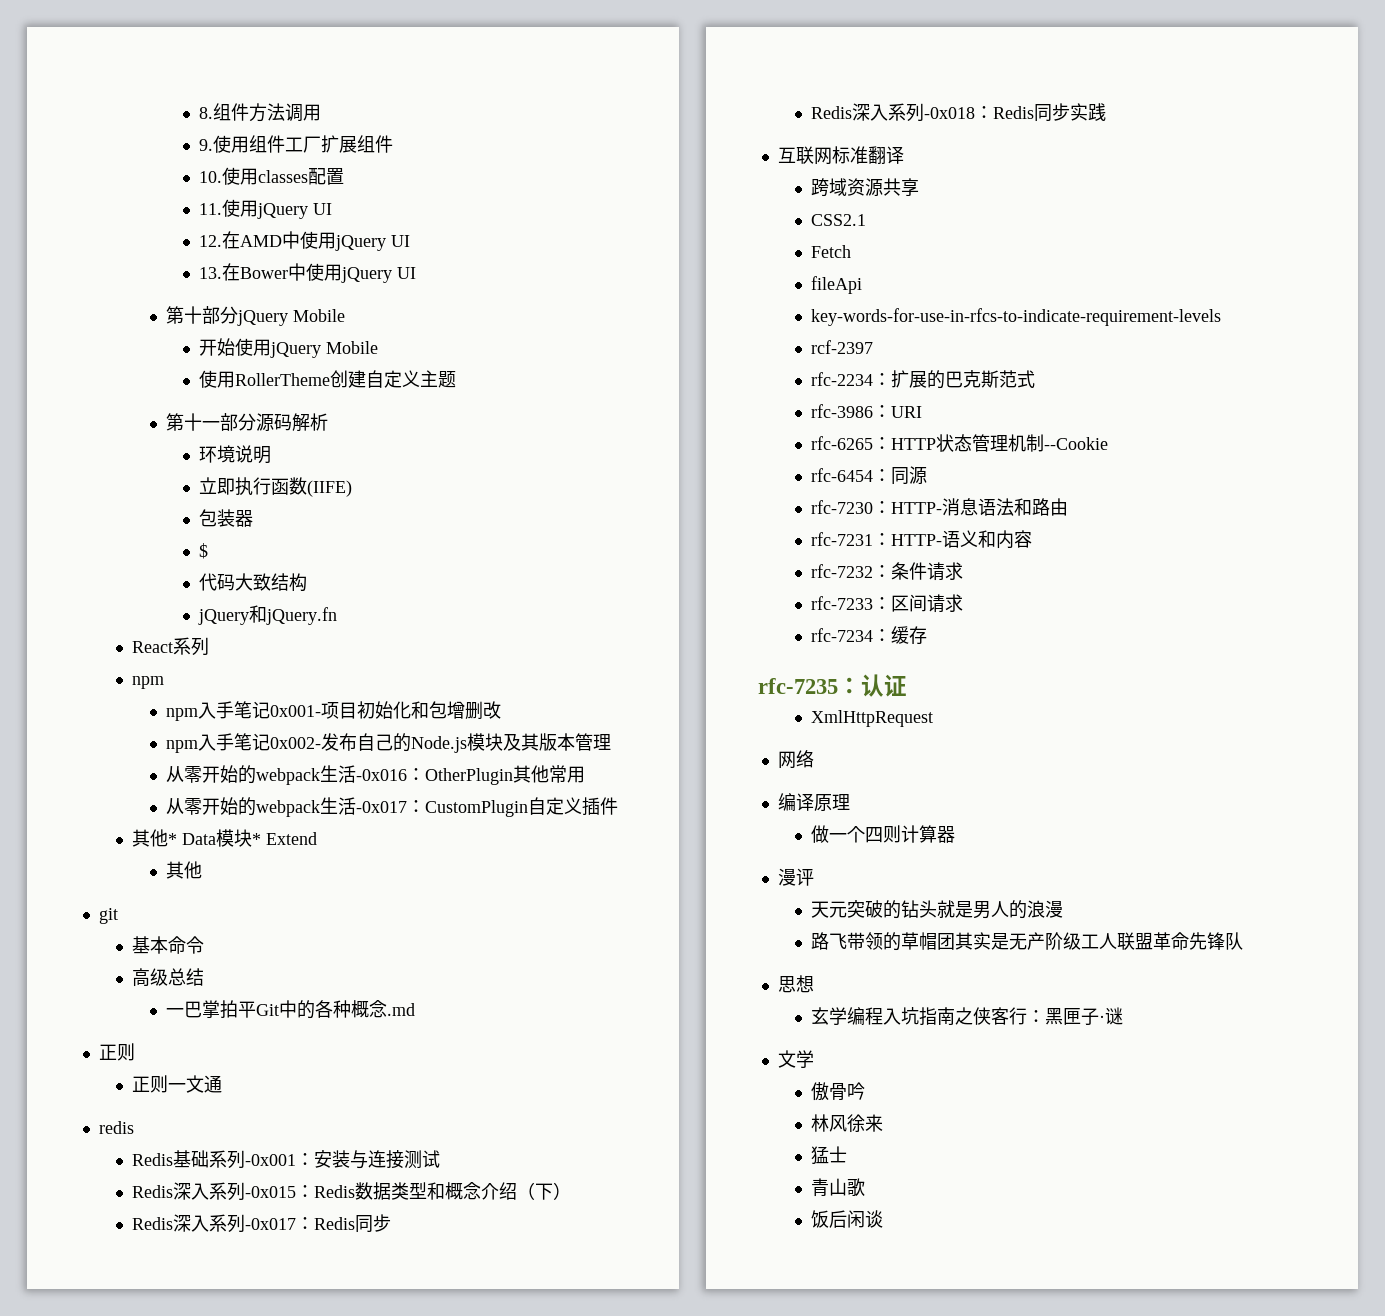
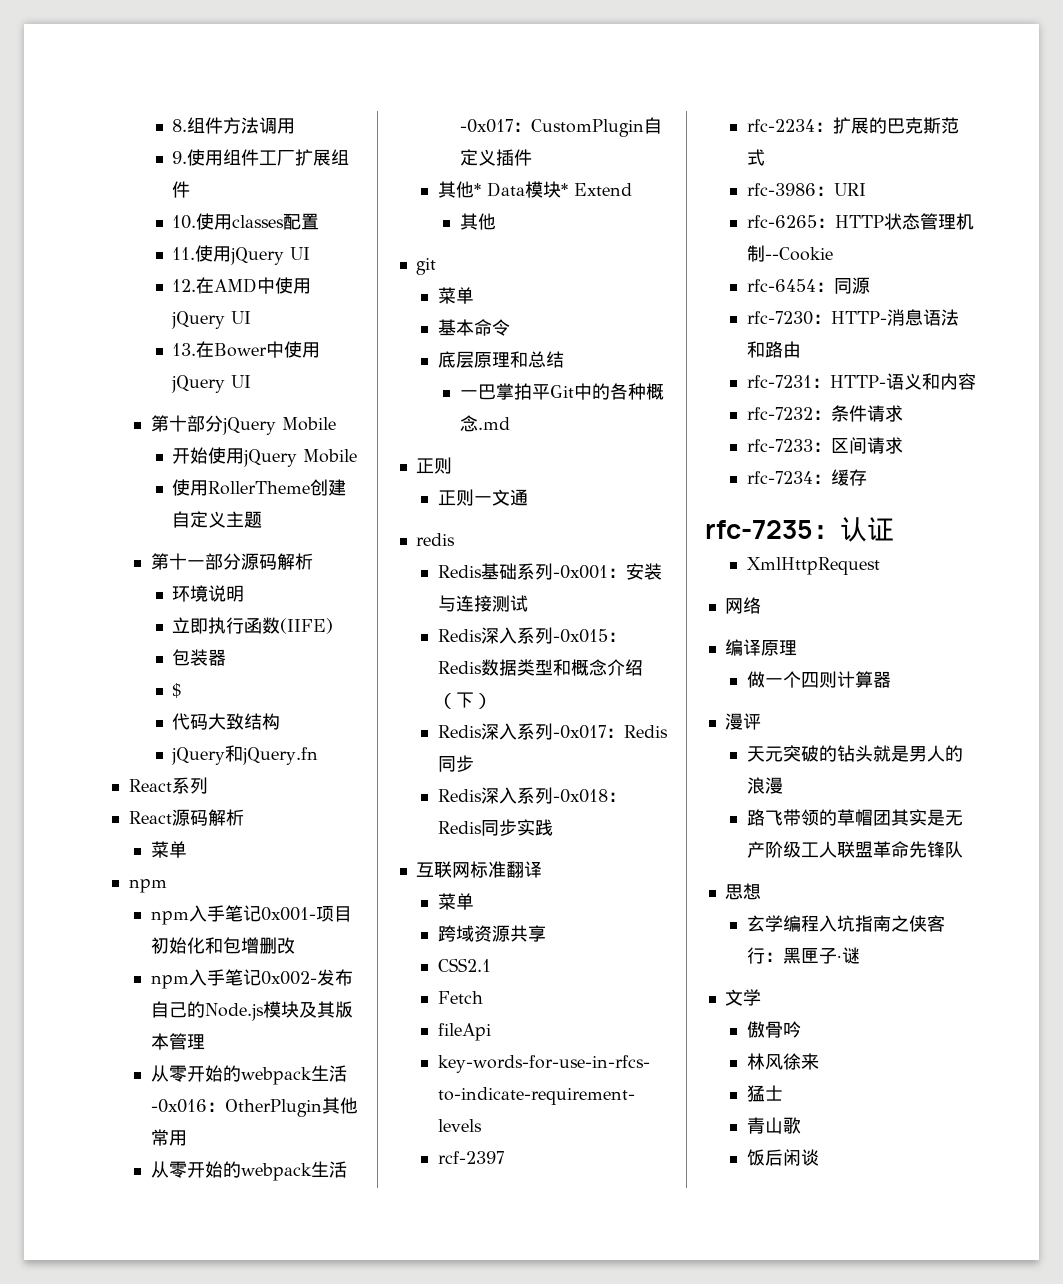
+ React源码解析
+ 菜单
  git
+ 菜单
- 高级总结
+ 底层原理和总结
  互联网标准翻译
+ 菜单

